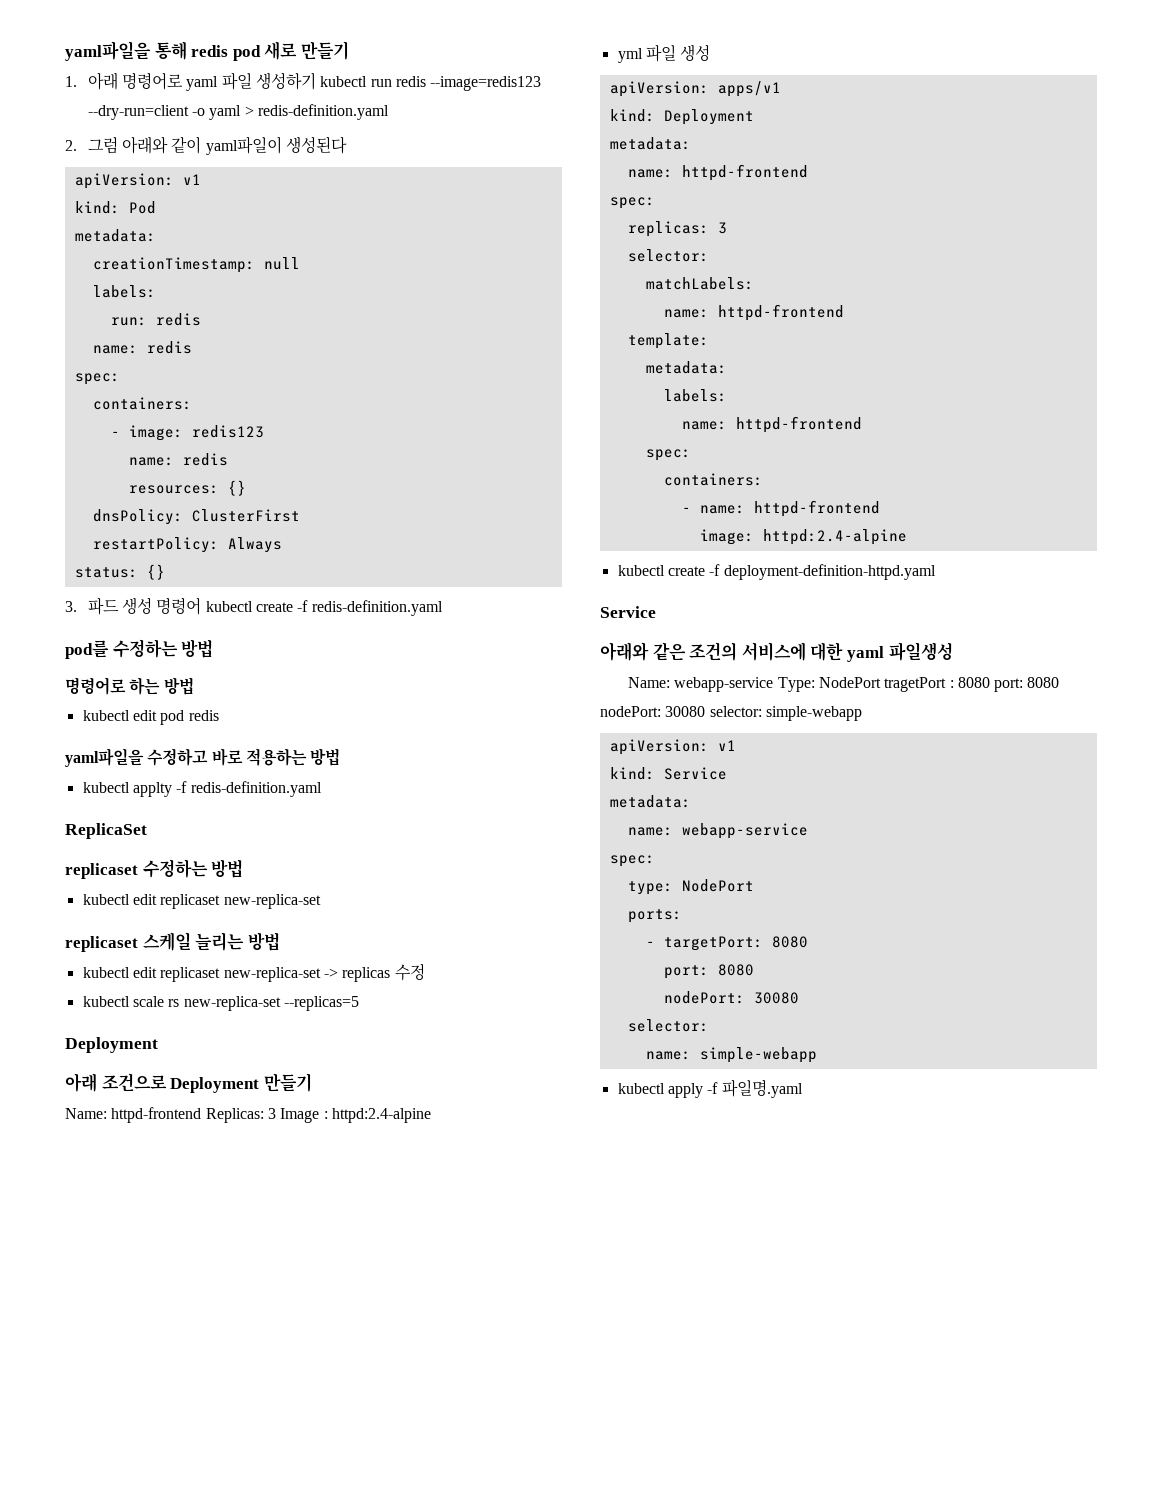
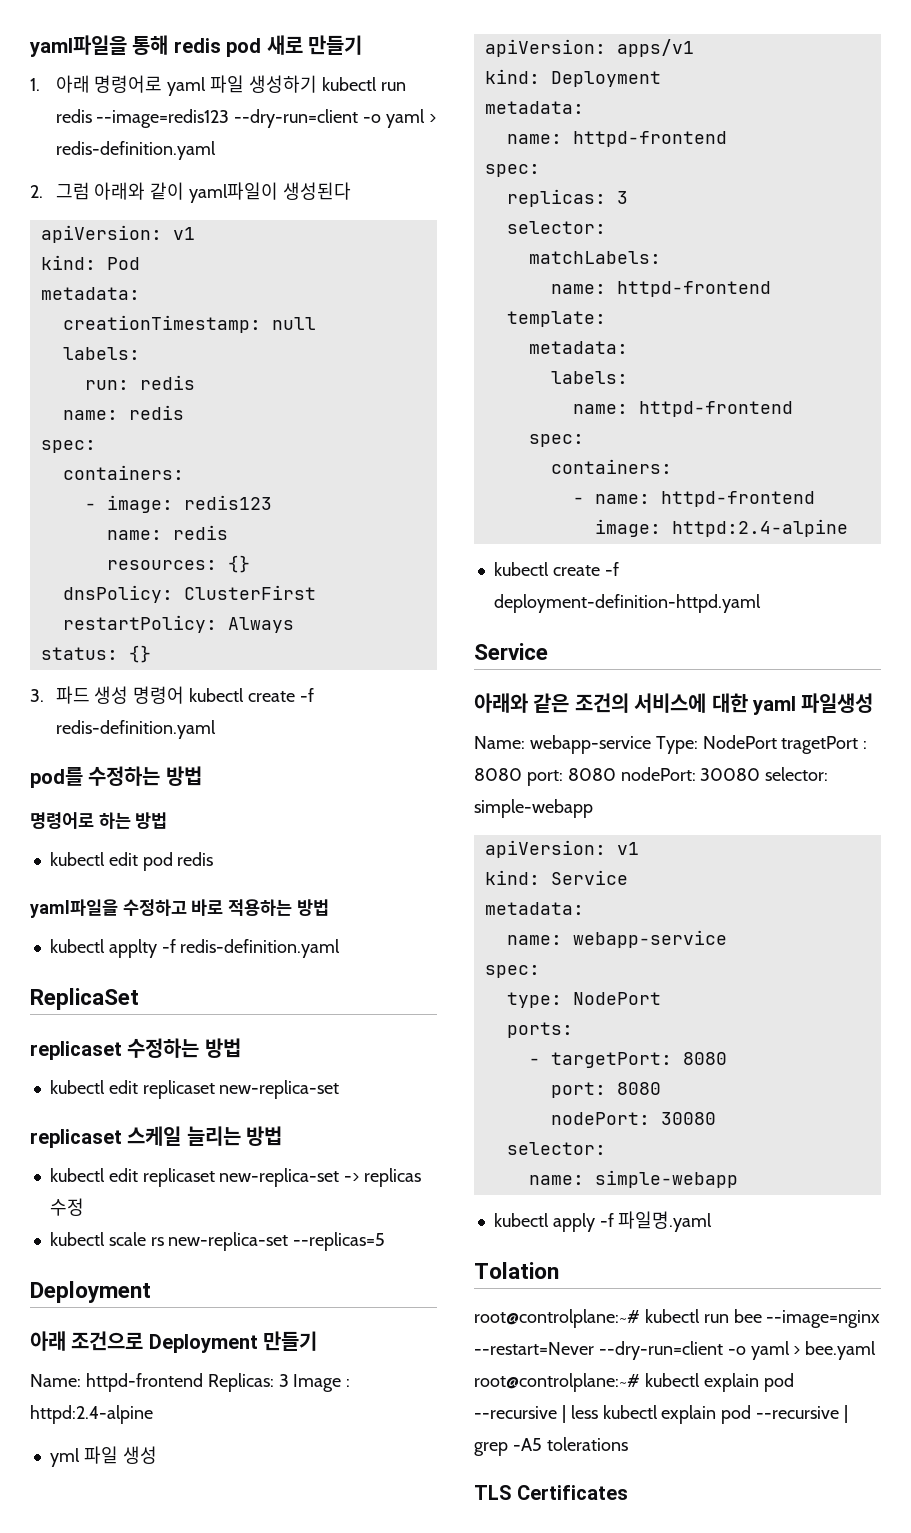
+ Tolation
+ root@controlplane:~# kubectl run bee --image=nginx --restart=Never --dry-run=client -o yaml > bee.yaml root@controlplane:~# kubectl explain pod --recursive | less kubectl explain pod --recursive | grep -A5 tolerations
+ TLS Certificates

